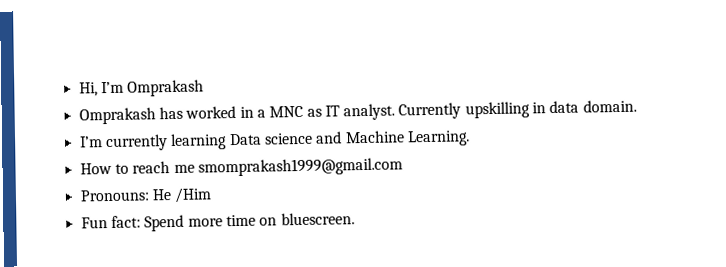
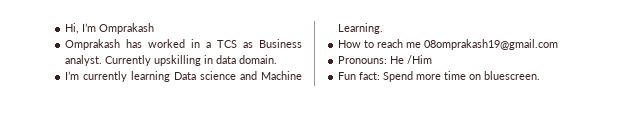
- Omprakash has worked in a MNC as IT analyst.
+ Omprakash has worked in a TCS as Business analyst.
- How to reach me smomprakash1999@gmail.com
+ How to reach me 08omprakash19@gmail.com

